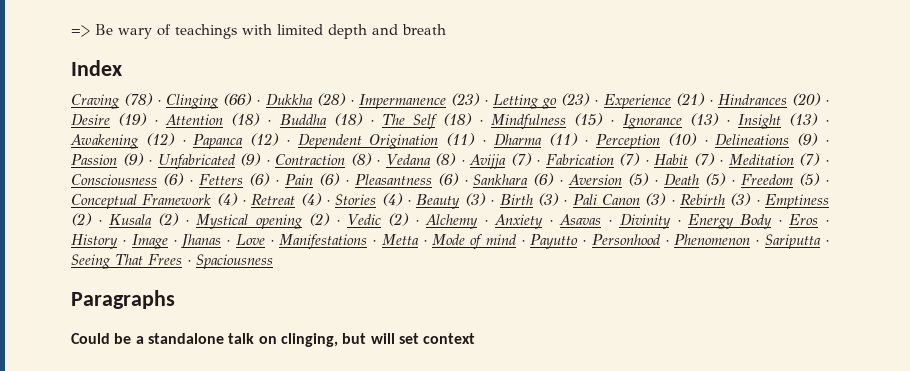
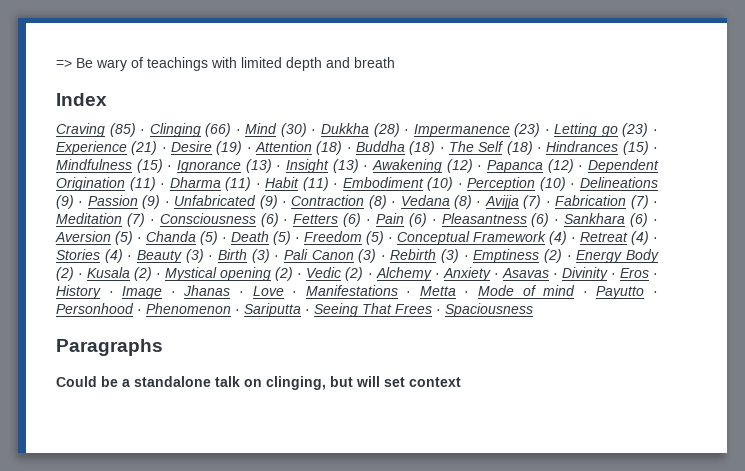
- Craving (78) · Clinging (66) · Dukkha (28) · Impermanence (23) · Letting go (23) · Experience (21) · Hindrances (20) · Desire (19) · Attention (18) · Buddha (18) · The Self (18) · Mindfulness (15) · Ignorance (13) · Insight (13) · Awakening (12) · Papanca (12) · Dependent Origination (11) · Dharma (11) · Perception (10) · Delineations (9) · Passion (9) · Unfabricated (9) · Contraction (8) · Vedana (8) · Avijja (7) · Fabrication (7) · Habit (7) · Meditation (7) · Consciousness (6) · Fetters (6) · Pain (6) · Pleasantness (6) · Sankhara (6) · Aversion (5) · Death (5) · Freedom (5) · Conceptual Framework (4) · Retreat (4) · Stories (4) · Beauty (3) · Birth (3) · Pali Canon (3) · Rebirth (3) · Emptiness (2) · Kusala (2) · Mystical opening (2) · Vedic (2) · Alchemy · Anxiety · Asavas · Divinity · Energy Body · Eros · History · Image · Jhanas · Love · Manifestations · Metta · Mode of mind · Payutto · Personhood · Phenomenon · Sariputta · Seeing That Frees · Spaciousness
+ Craving (85) · Clinging (66) · Mind (30) · Dukkha (28) · Impermanence (23) · Letting go (23) · Experience (21) · Desire (19) · Attention (18) · Buddha (18) · The Self (18) · Hindrances (15) · Mindfulness (15) · Ignorance (13) · Insight (13) · Awakening (12) · Papanca (12) · Dependent Origination (11) · Dharma (11) · Habit (11) · Embodiment (10) · Perception (10) · Delineations (9) · Passion (9) · Unfabricated (9) · Contraction (8) · Vedana (8) · Avijja (7) · Fabrication (7) · Meditation (7) · Consciousness (6) · Fetters (6) · Pain (6) · Pleasantness (6) · Sankhara (6) · Aversion (5) · Chanda (5) · Death (5) · Freedom (5) · Conceptual Framework (4) · Retreat (4) · Stories (4) · Beauty (3) · Birth (3) · Pali Canon (3) · Rebirth (3) · Emptiness (2) · Energy Body (2) · Kusala (2) · Mystical opening (2) · Vedic (2) · Alchemy · Anxiety · Asavas · Divinity · Eros · History · Image · Jhanas · Love · Manifestations · Metta · Mode of mind · Payutto · Personhood · Phenomenon · Sariputta · Seeing That Frees · Spaciousness

